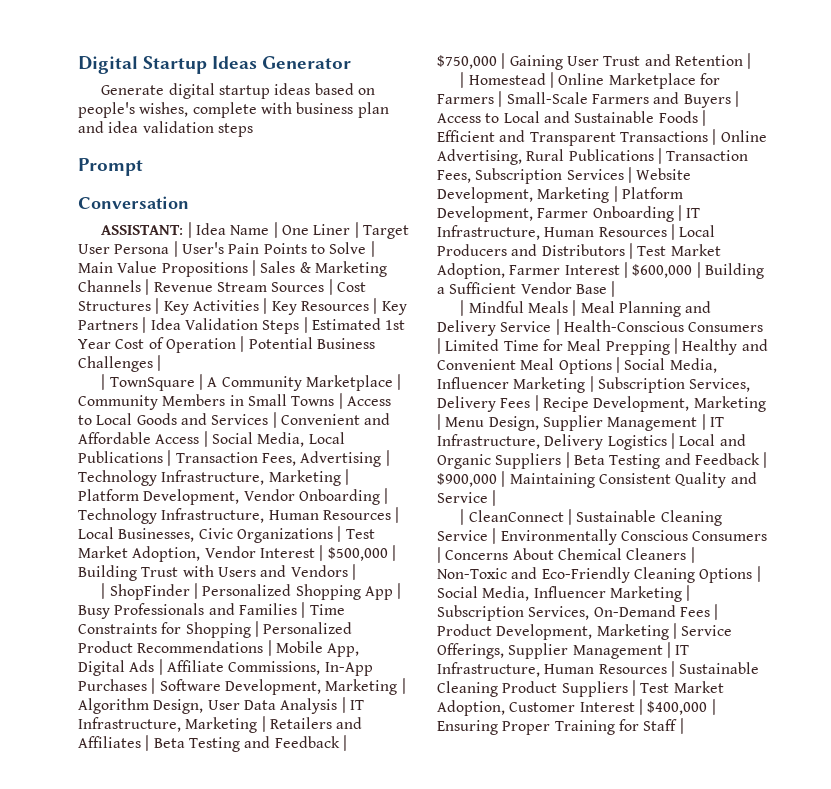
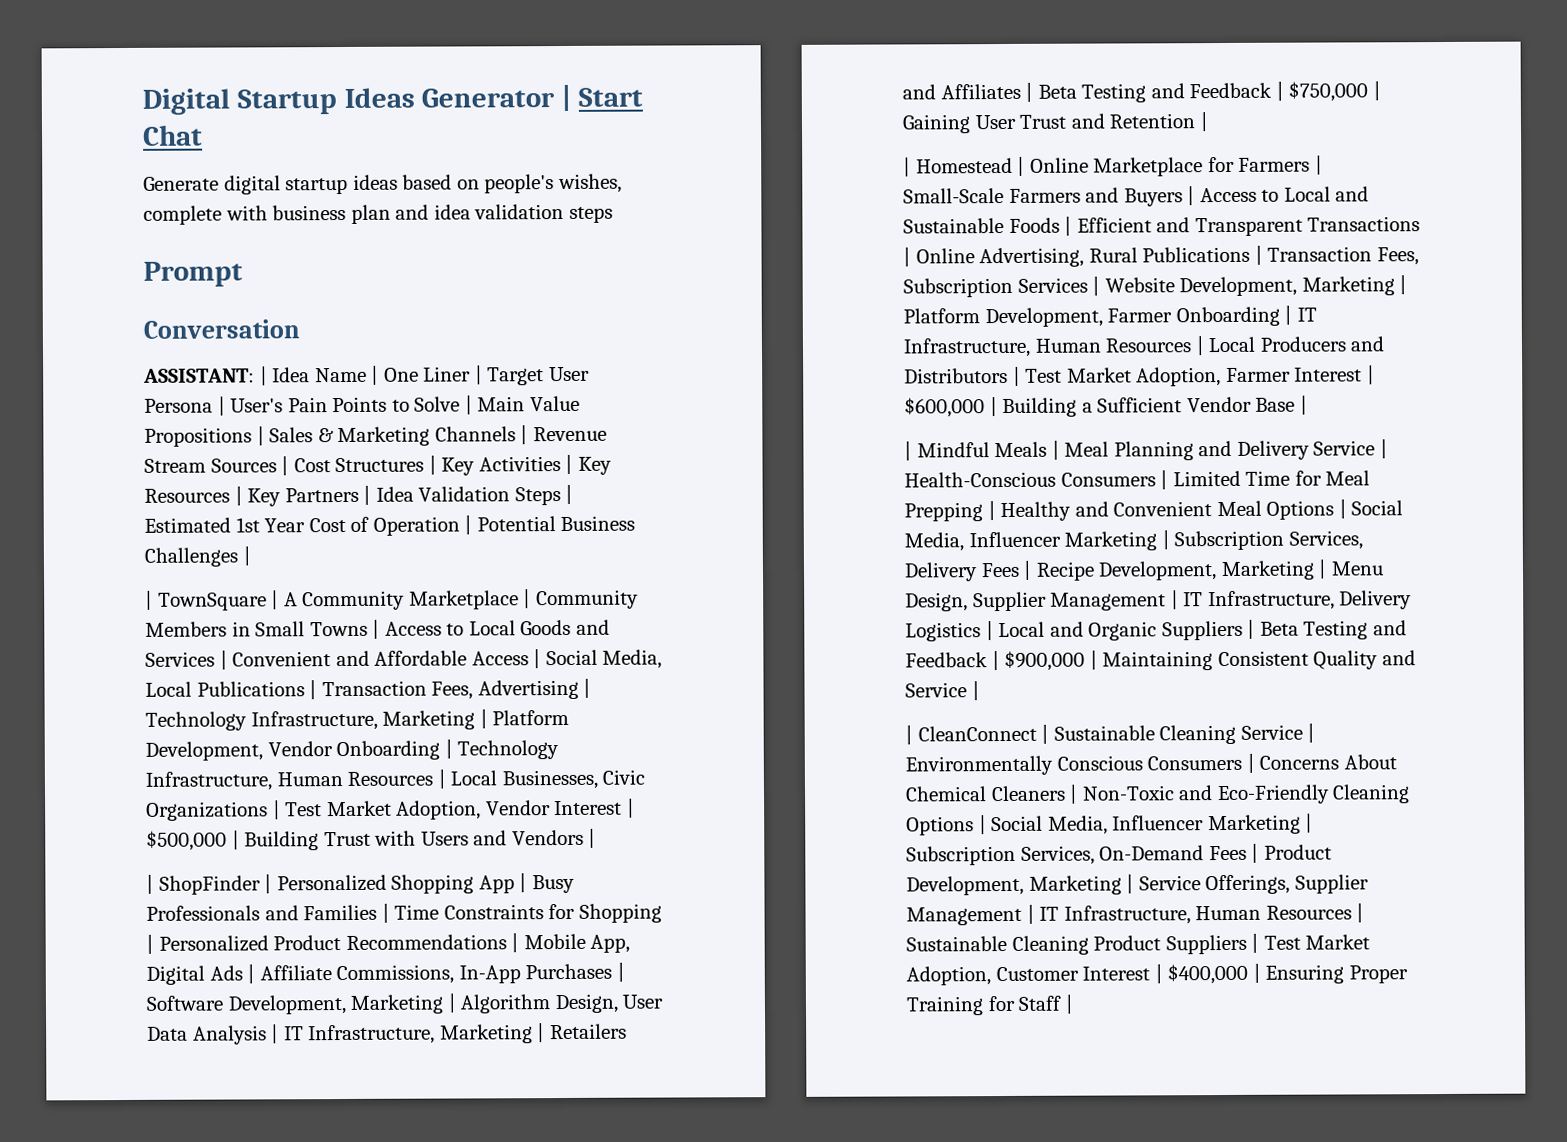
- Digital Startup Ideas Generator
+ Digital Startup Ideas Generator | Start Chat

